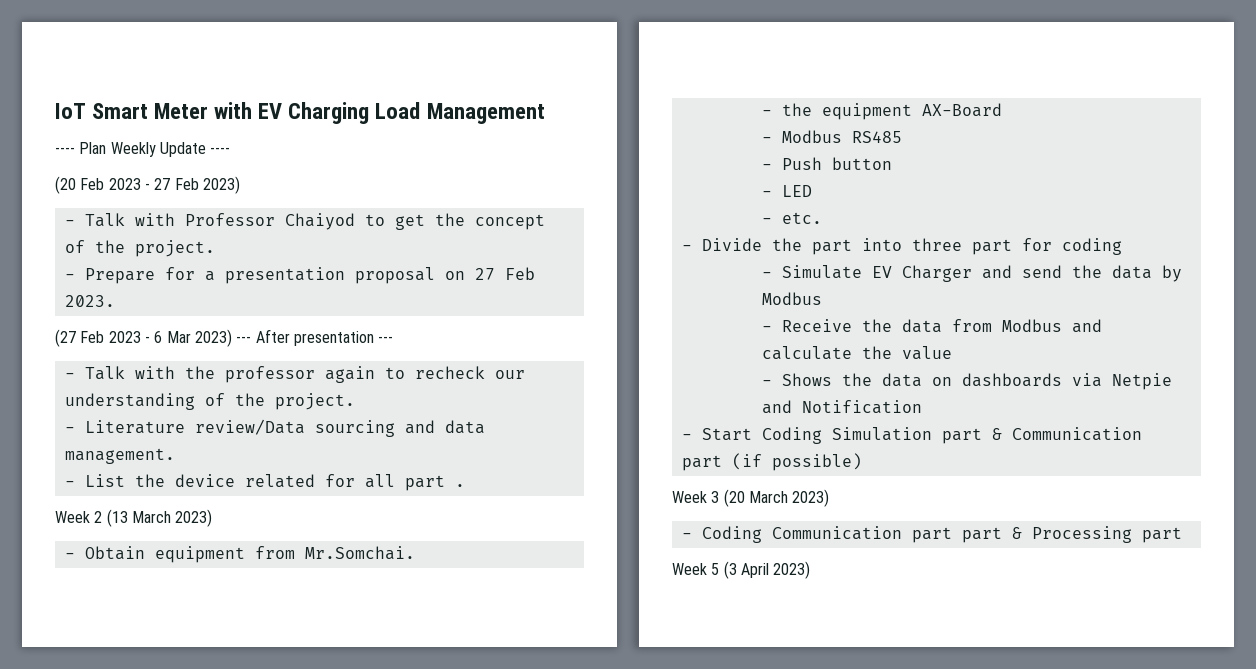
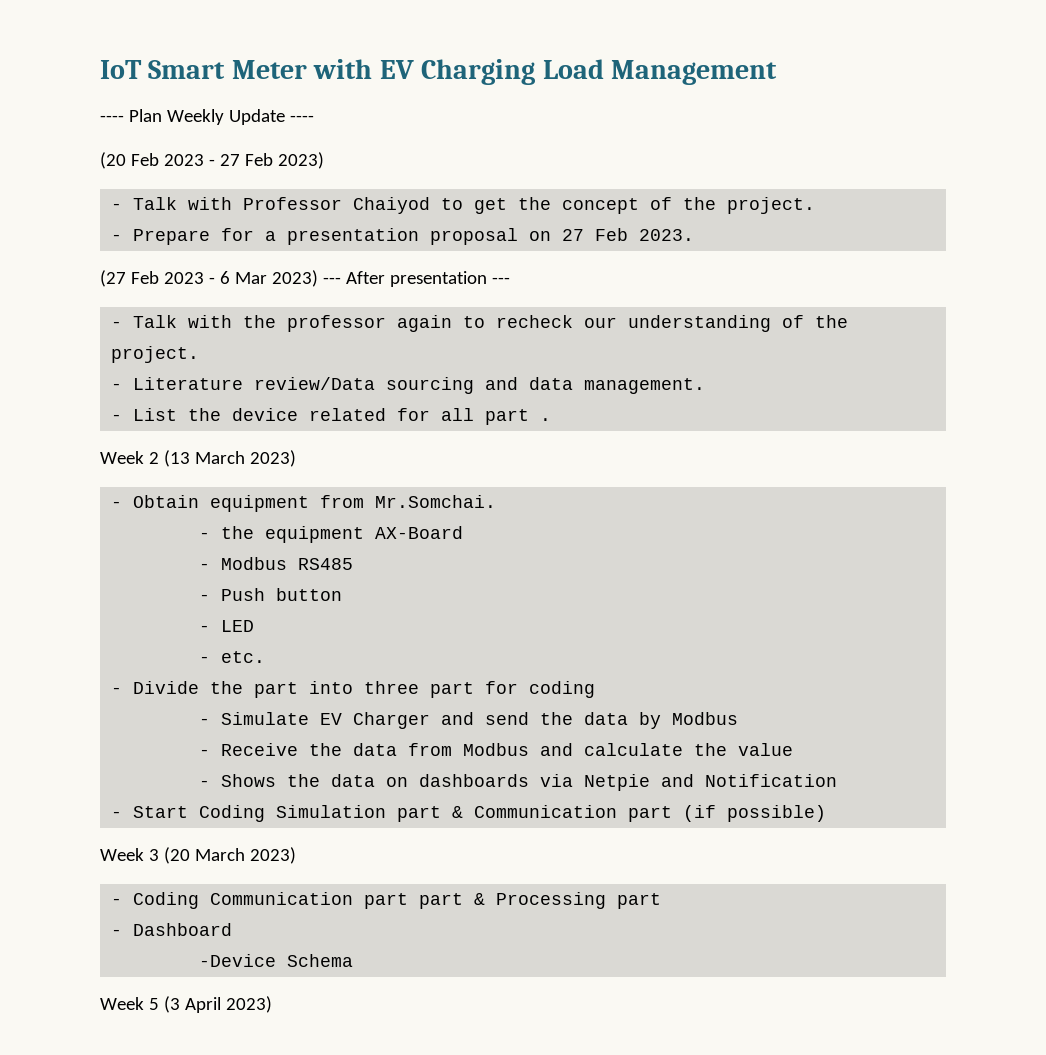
+ - Dashboard
+ -Device Schema

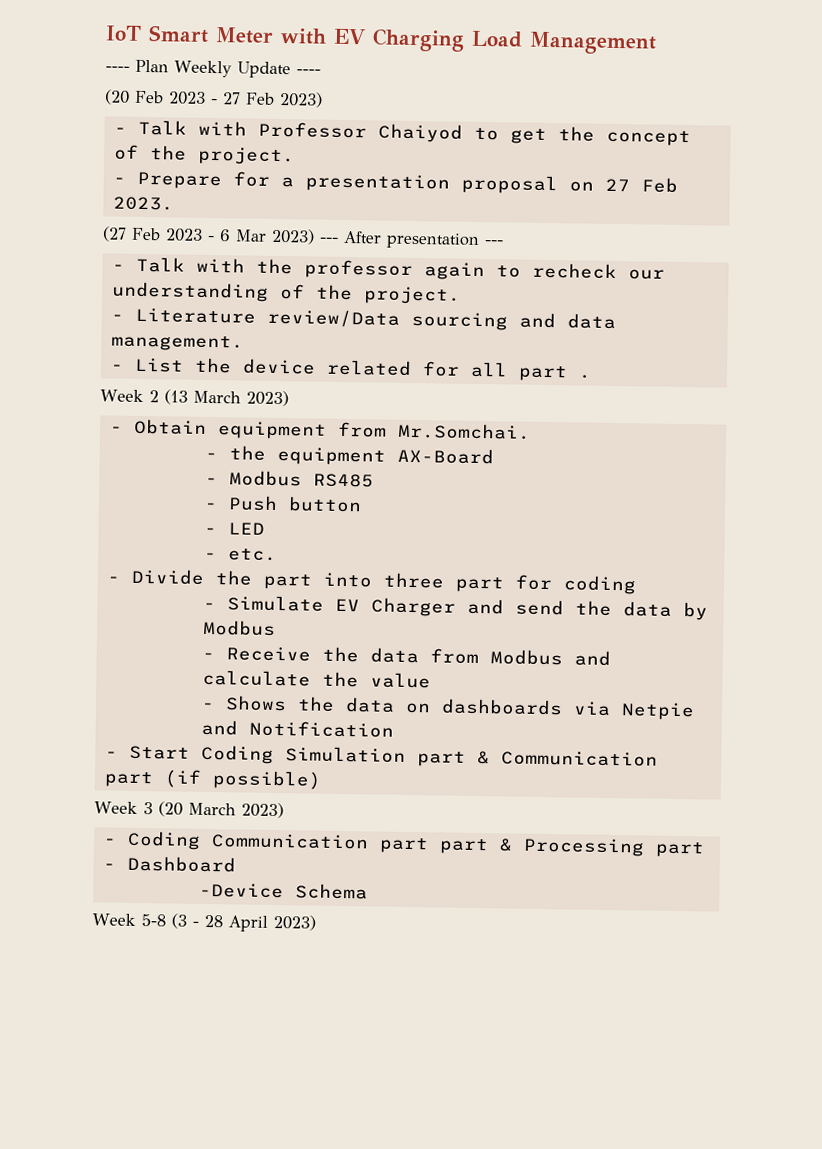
- Week 5 (3 April 2023)
+ Week 5-8 (3 - 28 April 2023)

